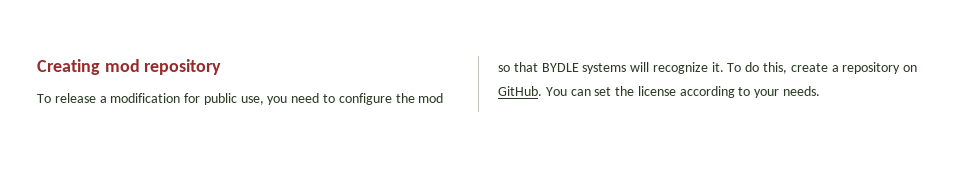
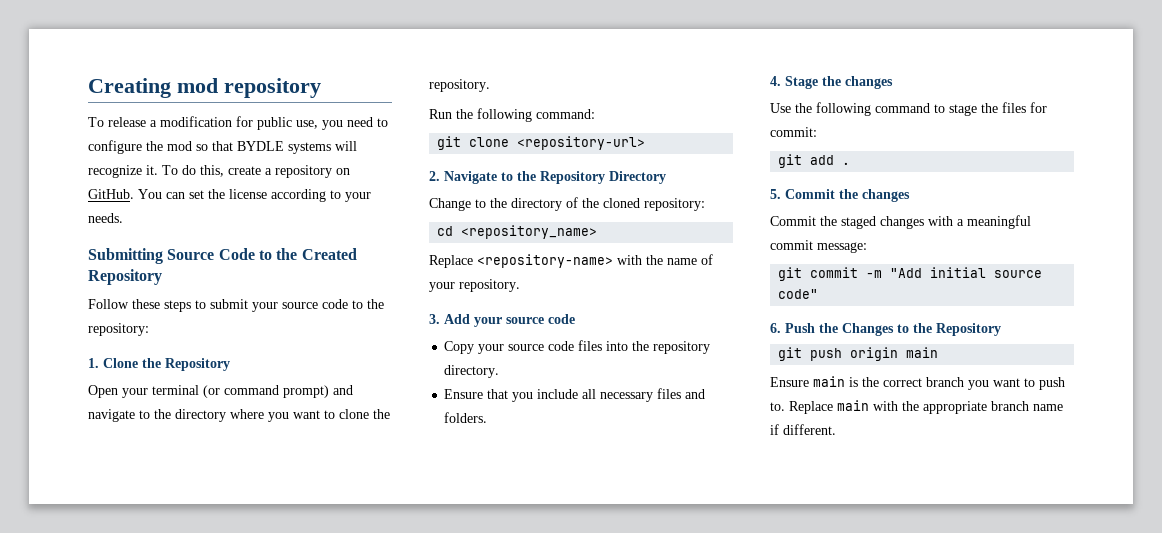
+ Submitting Source Code to the Created Repository
+ Follow these steps to submit your source code to the repository:
+ 1. Clone the Repository
+ Open your terminal (or command prompt) and navigate to the directory where you want to clone the repository.
+ Run the following command:
+ git clone <repository-url>
+ 2. Navigate to the Repository Directory
+ Change to the directory of the cloned repository:
+ cd <repository_name>
+ Replace <repository-name> with the name of your repository.
+ 3. Add your source code
+ Copy your source code files into the repository directory.
+ Ensure that you include all necessary files and folders.
+ 4. Stage the changes
+ Use the following command to stage the files for commit:
+ git add .
+ 5. Commit the changes
+ Commit the staged changes with a meaningful commit message:
+ git commit -m "Add initial source code"
+ 6. Push the Changes to the Repository
+ git push origin main
+ Ensure main is the correct branch you want to push to. Replace main with the appropriate branch name if different.

